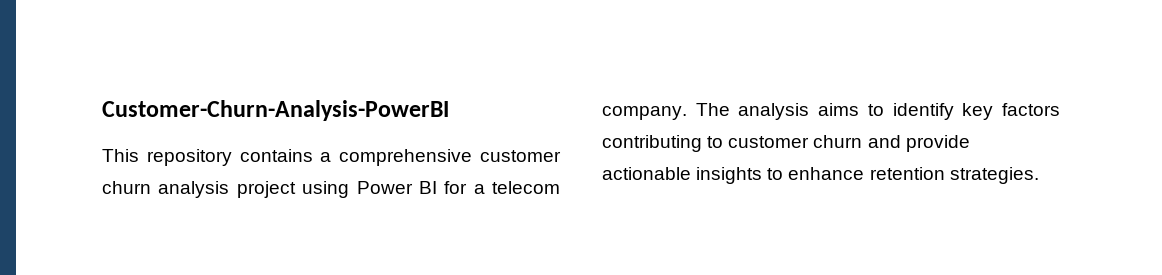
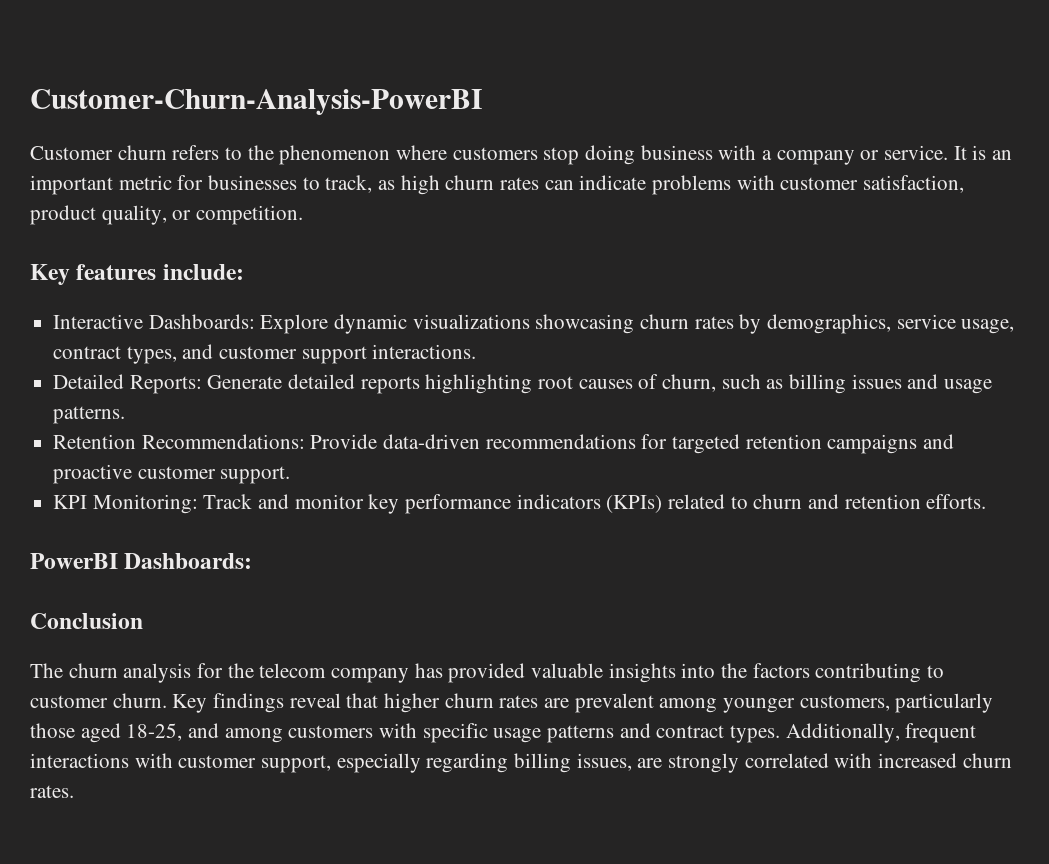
- This repository contains a comprehensive customer churn analysis project using Power BI for a telecom company. The analysis aims to identify key factors contributing to customer churn and provide actionable insights to enhance retention strategies.
+ Customer churn refers to the phenomenon where customers stop doing business with a company or service. It is an important metric for businesses to track, as high churn rates can indicate problems with customer satisfaction, product quality, or competition.
+ Key features include:
+ Interactive Dashboards: Explore dynamic visualizations showcasing churn rates by demographics, service usage, contract types, and customer support interactions.
+ Detailed Reports: Generate detailed reports highlighting root causes of churn, such as billing issues and usage patterns.
+ Retention Recommendations: Provide data-driven recommendations for targeted retention campaigns and proactive customer support.
+ KPI Monitoring: Track and monitor key performance indicators (KPIs) related to churn and retention efforts.
+ PowerBI Dashboards:
+ Conclusion
+ The churn analysis for the telecom company has provided valuable insights into the factors contributing to customer churn. Key findings reveal that higher churn rates are prevalent among younger customers, particularly those aged 18-25, and among customers with specific usage patterns and contract types. Additionally, frequent interactions with customer support, especially regarding billing issues, are strongly correlated with increased churn rates.

